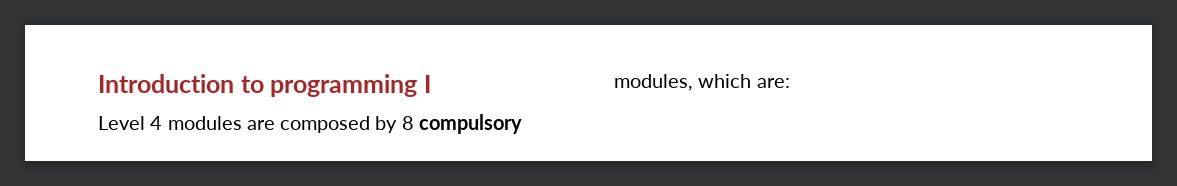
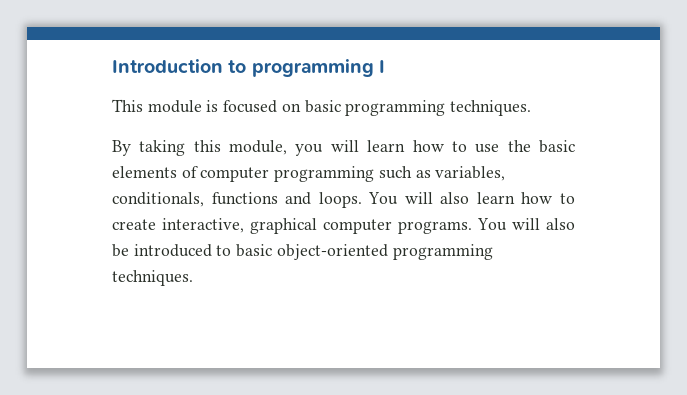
- Level 4 modules are composed by 8 compulsory modules, which are:
+ This module is focused on basic programming techniques.
+ By taking this module, you will learn how to use the basic elements of computer programming such as variables, conditionals, functions and loops. You will also learn how to create interactive, graphical computer programs. You will also be introduced to basic object-oriented programming techniques.

